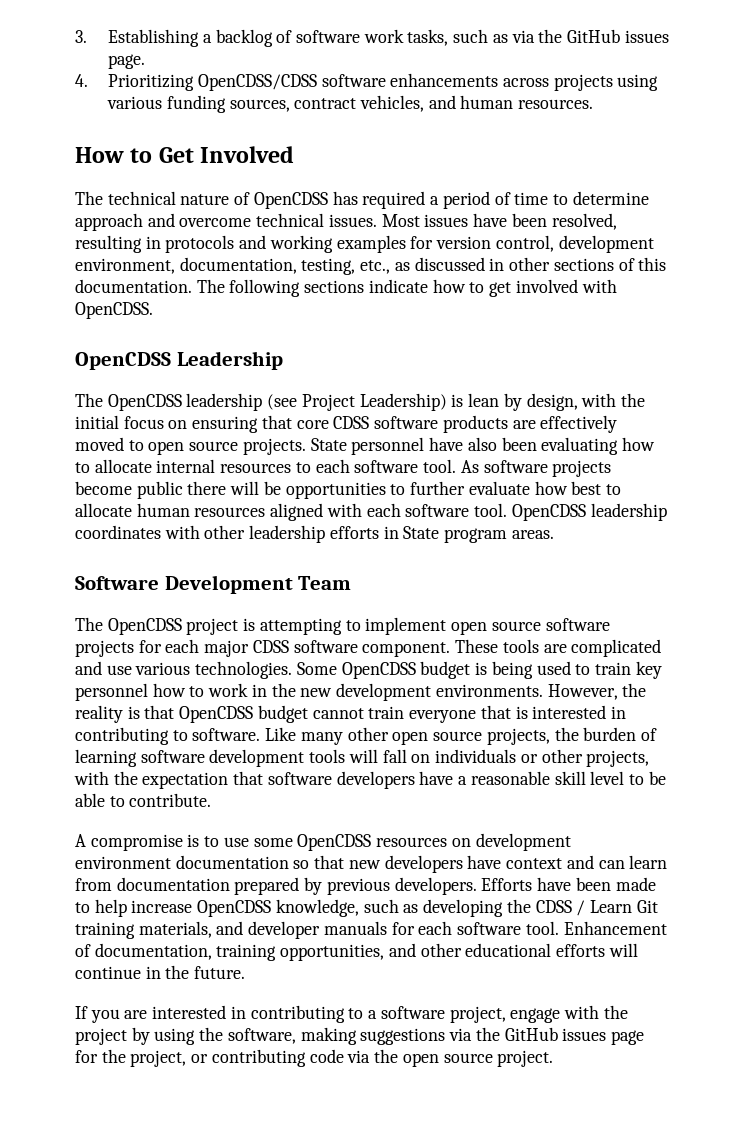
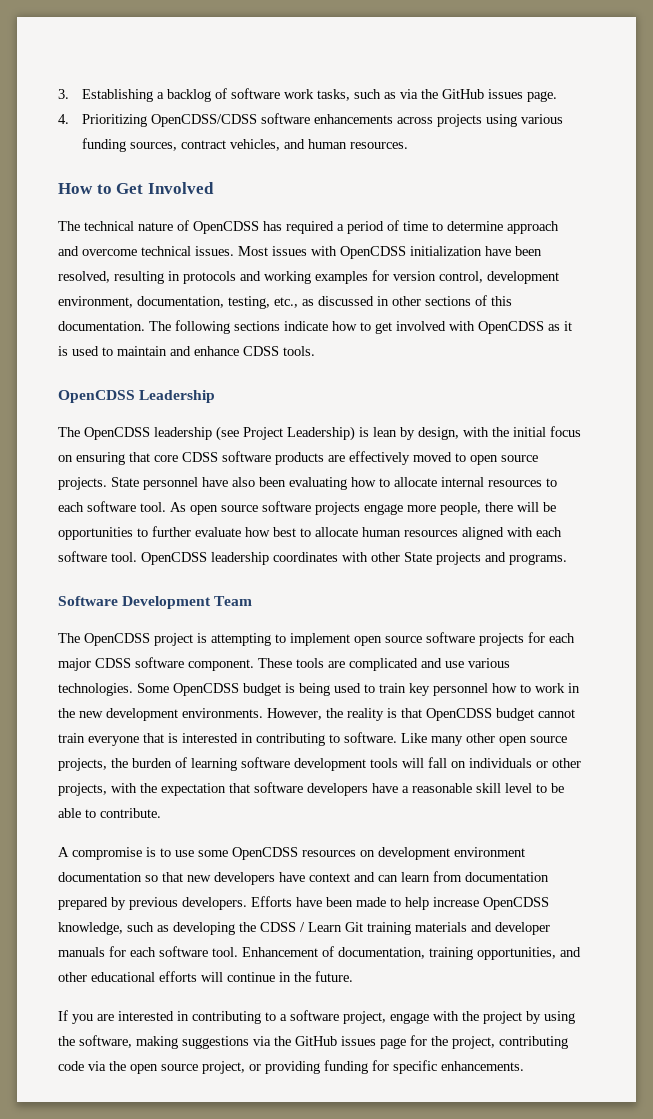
- Most issues have been resolved, resulting in protocols and working examples for version control, development environment, documentation, testing, etc., as discussed in other sections of this documentation.
+ Most issues with OpenCDSS initialization have been resolved, resulting in protocols and working examples for version control, development environment, documentation, testing, etc., as discussed in other sections of this documentation.
- The following sections indicate how to get involved with OpenCDSS.
+ The following sections indicate how to get involved with OpenCDSS as it is used to maintain and enhance CDSS tools.
- As software projects become public there will be opportunities to further evaluate how best to allocate human resources aligned with each software tool.
+ As open source software projects engage more people, there will be opportunities to further evaluate how best to allocate human resources aligned with each software tool.
- OpenCDSS leadership coordinates with other leadership efforts in State program areas.
+ OpenCDSS leadership coordinates with other State projects and programs.
- Efforts have been made to help increase OpenCDSS knowledge, such as developing the CDSS / Learn Git training materials, and developer manuals for each software tool.
+ Efforts have been made to help increase OpenCDSS knowledge, such as developing the CDSS / Learn Git training materials and developer manuals for each software tool.
- If you are interested in contributing to a software project, engage with the project by using the software, making suggestions via the GitHub issues page for the project, or contributing code via the open source project.
+ If you are interested in contributing to a software project, engage with the project by using the software, making suggestions via the GitHub issues page for the project, contributing code via the open source project, or providing funding for specific enhancements.

